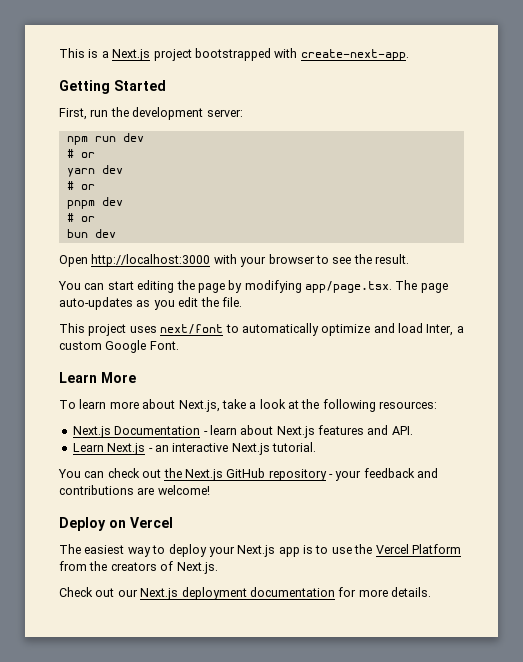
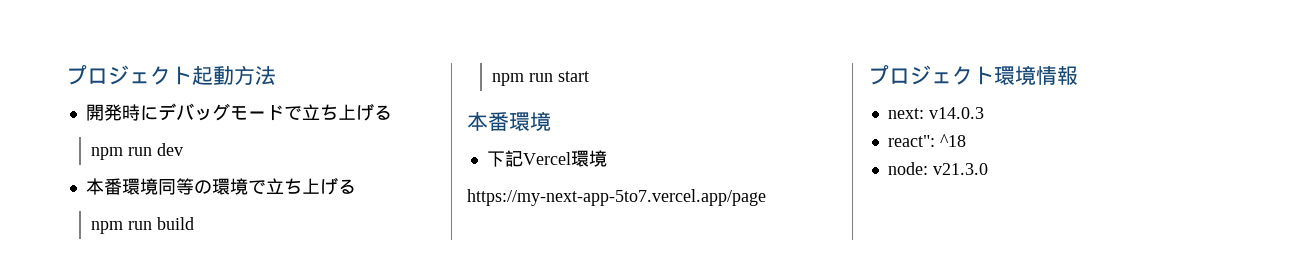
- This is a Next.js project bootstrapped with create-next-app.
- Getting Started
- First, run the development server:
+ プロジェクト起動方法
+ 開発時にデバッグモードで立ち上げる
  npm run dev
- # or
- yarn dev
- # or
- pnpm dev
- # or
- bun dev
- Open http://localhost:3000 with your browser to see the result.
- You can start editing the page by modifying app/page.tsx. The page auto-updates as you edit the file.
- This project uses next/font to automatically optimize and load Inter, a custom Google Font.
- Learn More
- To learn more about Next.js, take a look at the following resources:
- Next.js Documentation - learn about Next.js features and API.
- Learn Next.js - an interactive Next.js tutorial.
- You can check out the Next.js GitHub repository - your feedback and contributions are welcome!
- Deploy on Vercel
- The easiest way to deploy your Next.js app is to use the Vercel Platform from the creators of Next.js.
- Check out our Next.js deployment documentation for more details.
+ 本番環境同等の環境で立ち上げる
+ npm run build
+ npm run start
+ 本番環境
+ 下記Vercel環境
+ https://my-next-app-5to7.vercel.app/page
+ プロジェクト環境情報
+ next: v14.0.3
+ react": ^18
+ node: v21.3.0

